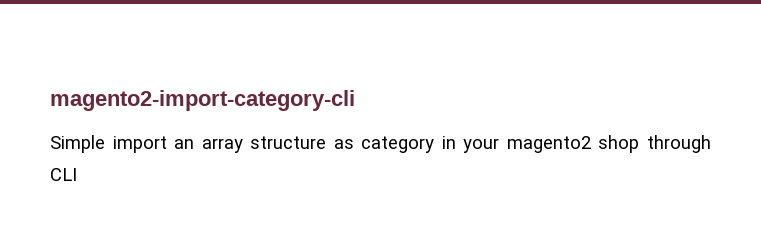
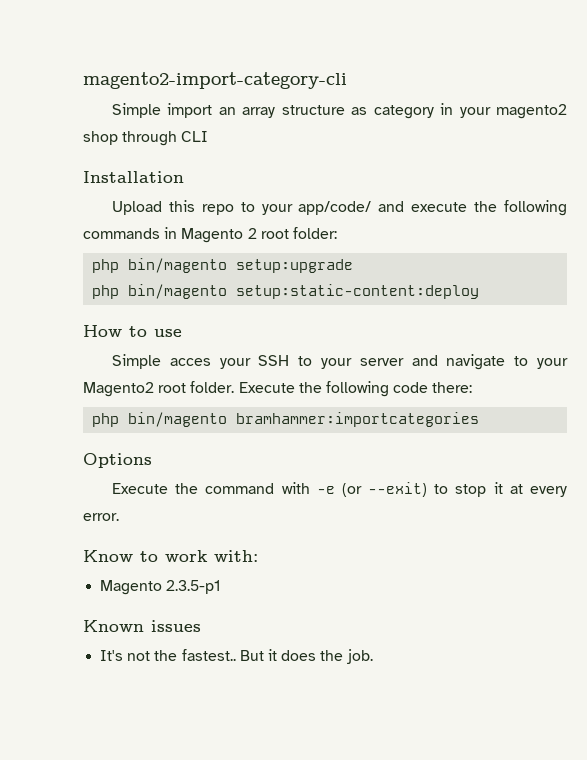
+ Installation
+ Upload this repo to your app/code/ and execute the following commands in Magento 2 root folder:
+ php bin/magento setup:upgrade
+ php bin/magento setup:static-content:deploy
+ How to use
+ Simple acces your SSH to your server and navigate to your Magento2 root folder. Execute the following code there:
+ php bin/magento bramhammer:importcategories
+ Options
+ Execute the command with -e (or --exit) to stop it at every error.
+ Know to work with:
+ Magento 2.3.5-p1
+ Known issues
+ It's not the fastest.. But it does the job.

